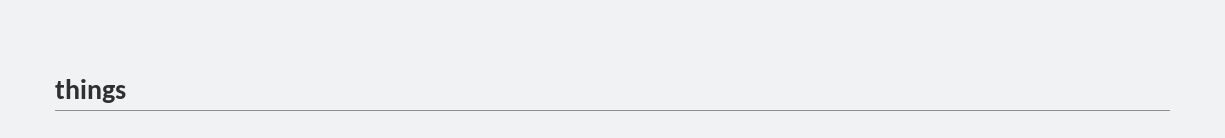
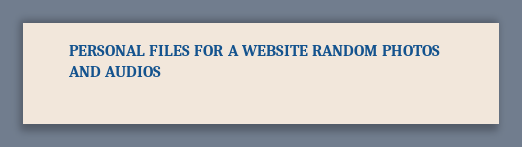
- things
+ PERSONAL FILES FOR A WEBSITE RANDOM PHOTOS AND AUDIOS

